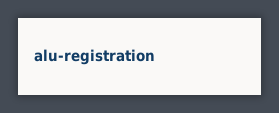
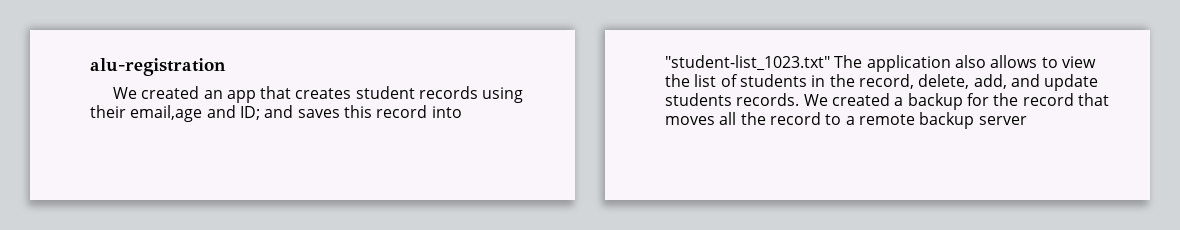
+ We created an app that creates student records using their email,age and ID; and saves this record into "student-list_1023.txt" The application also allows to view the list of students in the record, delete, add, and update students records. We created a backup for the record that moves all the record to a remote backup server

